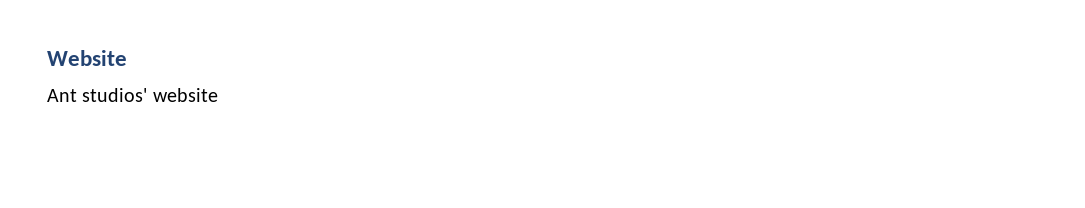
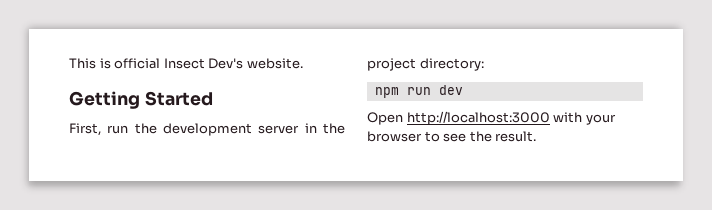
- Website
- Ant studios' website
+ This is official Insect Dev's website.
+ Getting Started
+ First, run the development server in the project directory:
+ npm run dev
+ Open http://localhost:3000 with your browser to see the result.

